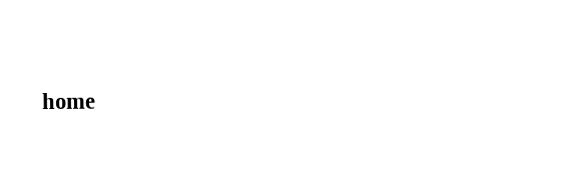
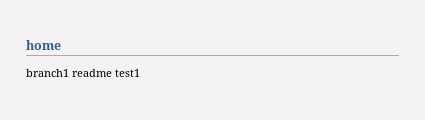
+ branch1 readme test1

